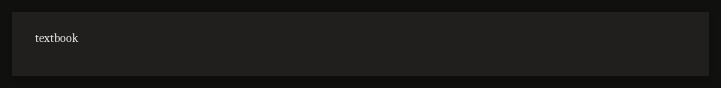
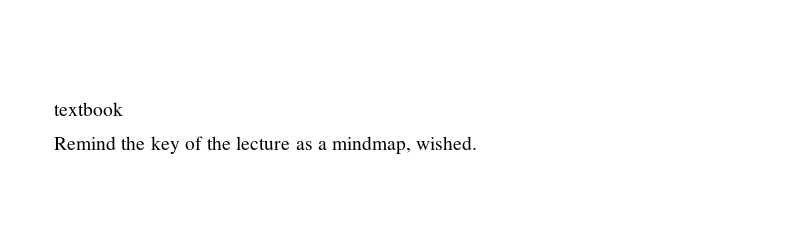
+ Remind the key of the lecture as a mindmap, wished.

